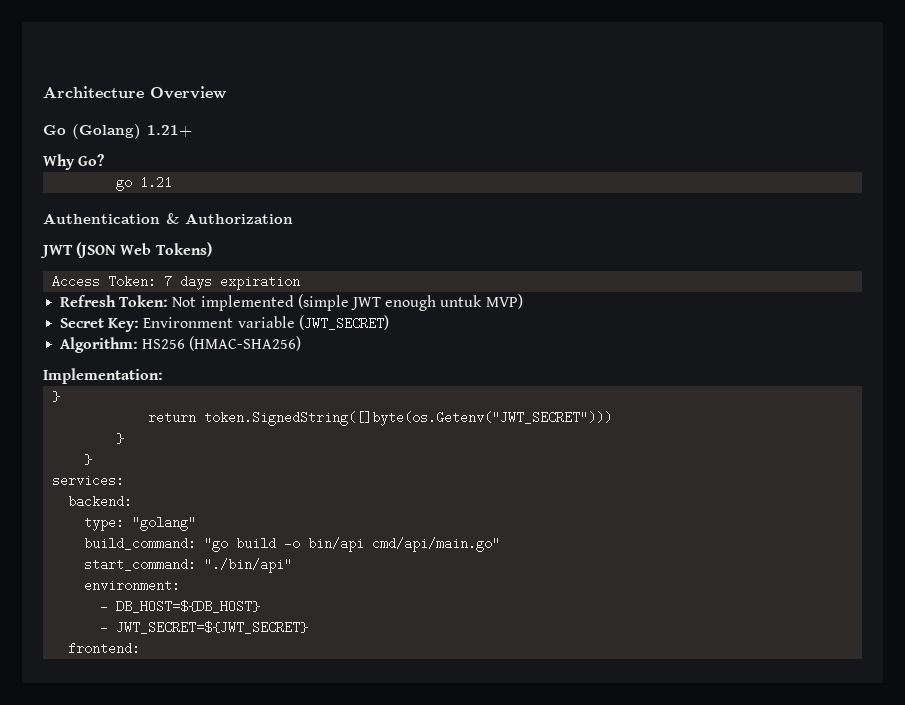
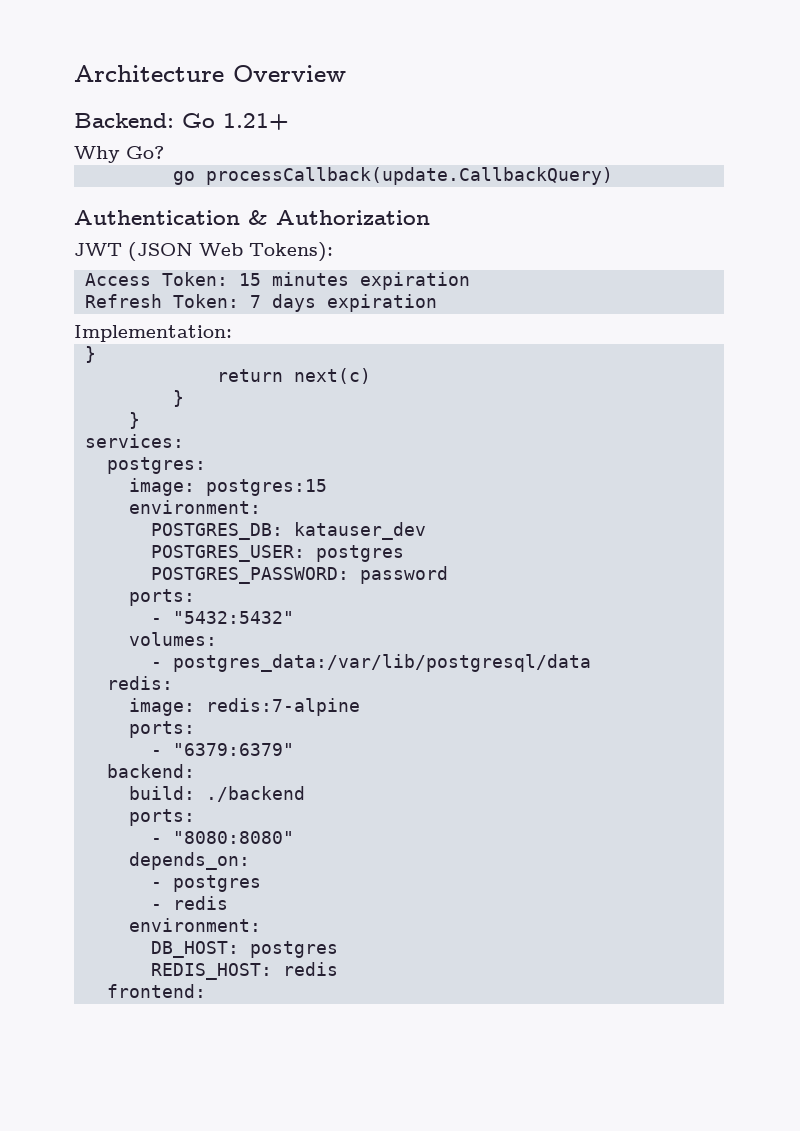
- Go (Golang) 1.21+
+ Backend: Go 1.21+
- go 1.21
+ go processCallback(update.CallbackQuery)
- JWT (JSON Web Tokens)
+ JWT (JSON Web Tokens):
- Access Token: 7 days expiration
- Refresh Token: Not implemented (simple JWT enough untuk MVP)
- Secret Key: Environment variable (JWT_SECRET)
- Algorithm: HS256 (HMAC-SHA256)
+ Access Token: 15 minutes expiration
+ Refresh Token: 7 days expiration
- return token.SignedString([]byte(os.Getenv("JWT_SECRET")))
+ return next(c)
+ postgres:
+ image: postgres:15
+ environment:
+ POSTGRES_DB: katauser_dev
+ POSTGRES_USER: postgres
+ POSTGRES_PASSWORD: password
+ ports:
+ - "5432:5432"
+ volumes:
+ - postgres_data:/var/lib/postgresql/data
+ redis:
+ image: redis:7-alpine
+ ports:
+ - "6379:6379"
  backend:
- type: "golang"
- build_command: "go build -o bin/api cmd/api/main.go"
- start_command: "./bin/api"
+ build: ./backend
+ ports:
+ - "8080:8080"
+ depends_on:
+ - postgres
+ - redis
  environment:
- - DB_HOST=${DB_HOST}
- - JWT_SECRET=${JWT_SECRET}
+ DB_HOST: postgres
+ REDIS_HOST: redis

